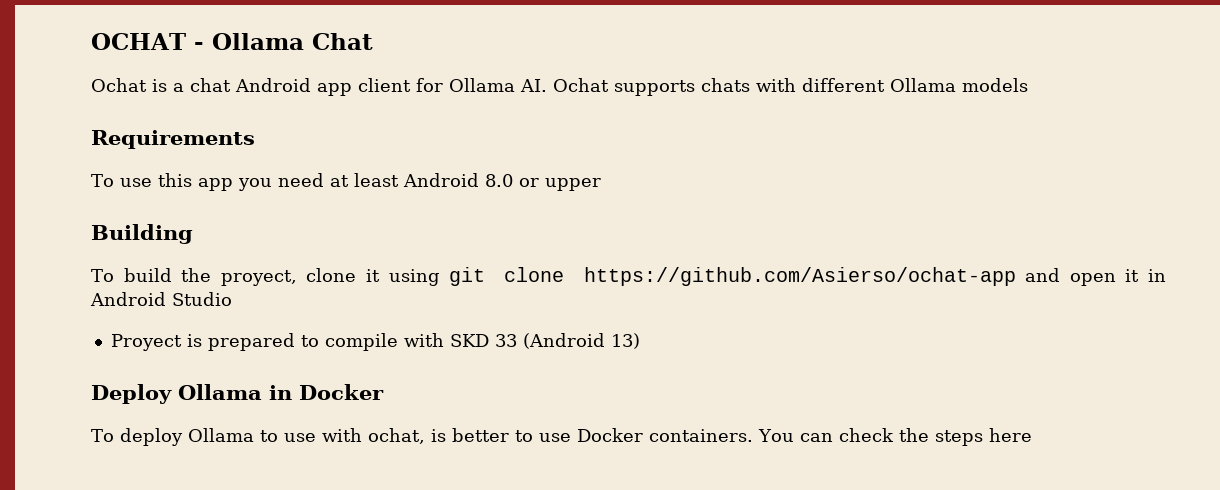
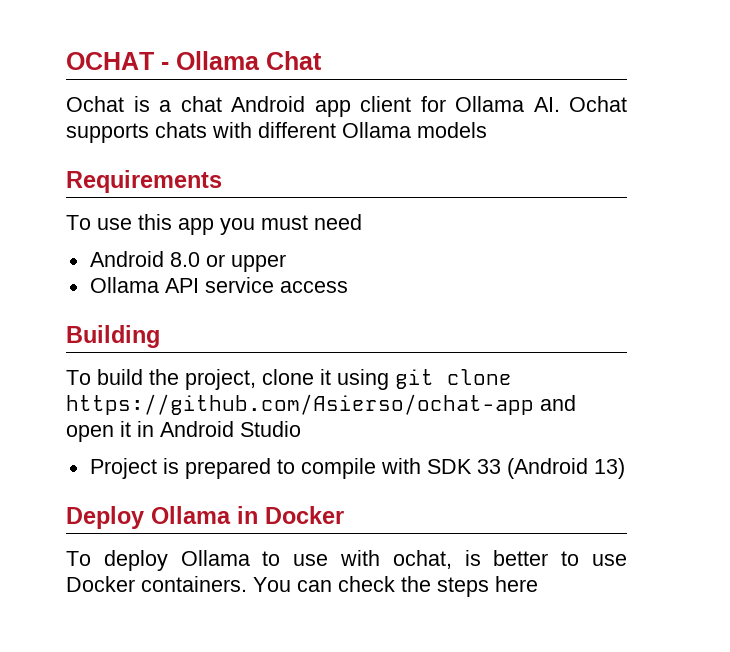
- To use this app you need at least Android 8.0 or upper
+ To use this app you must need
+ Android 8.0 or upper
+ Ollama API service access
- To build the proyect, clone it using git clone https://github.com/Asierso/ochat-app and open it in Android Studio
+ To build the project, clone it using git clone https://github.com/Asierso/ochat-app and open it in Android Studio
- Proyect is prepared to compile with SKD 33 (Android 13)
+ Project is prepared to compile with SDK 33 (Android 13)

